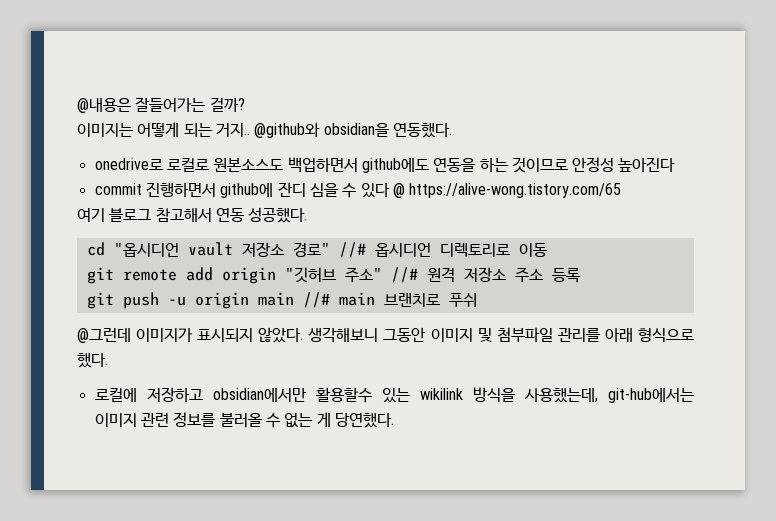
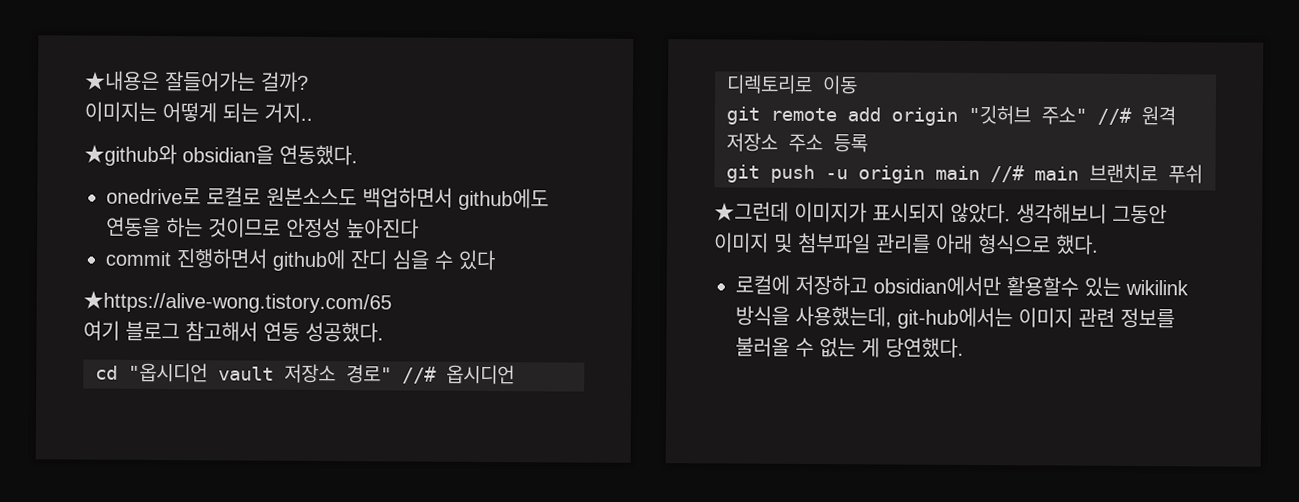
- @내용은 잘들어가는 걸까?
+ ★내용은 잘들어가는 걸까?
- 이미지는 어떻게 되는 거지.. @github와 obsidian을 연동했다.
+ 이미지는 어떻게 되는 거지..
+ ★github와 obsidian을 연동했다.
- commit 진행하면서 github에 잔디 심을 수 있다 @ https://alive-wong.tistory.com/65
+ commit 진행하면서 github에 잔디 심을 수 있다
+ ★https://alive-wong.tistory.com/65
- @그런데 이미지가 표시되지 않았다.
+ ★그런데 이미지가 표시되지 않았다.

